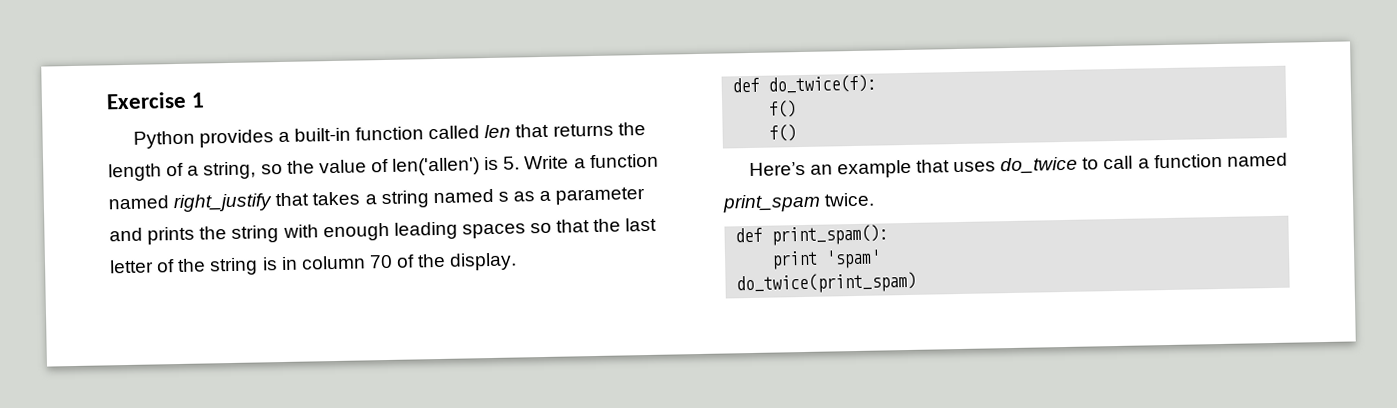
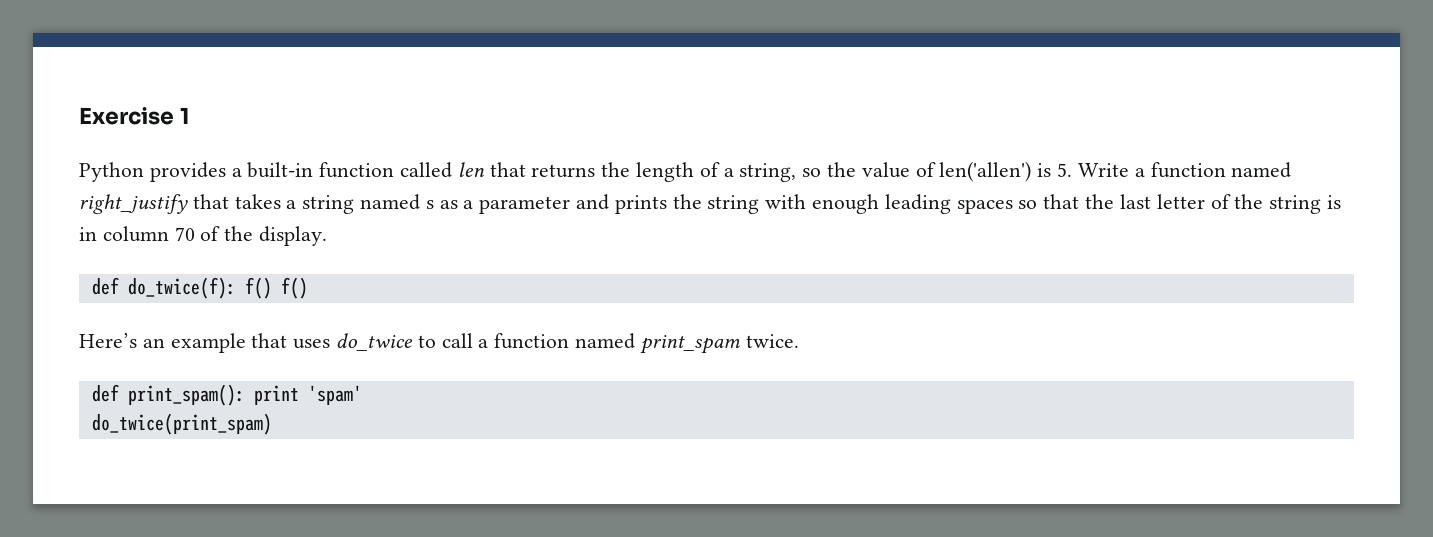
- def do_twice(f):
- f()
- f()
+ def do_twice(f): f() f()
- def print_spam():
- print 'spam'
+ def print_spam(): print 'spam'

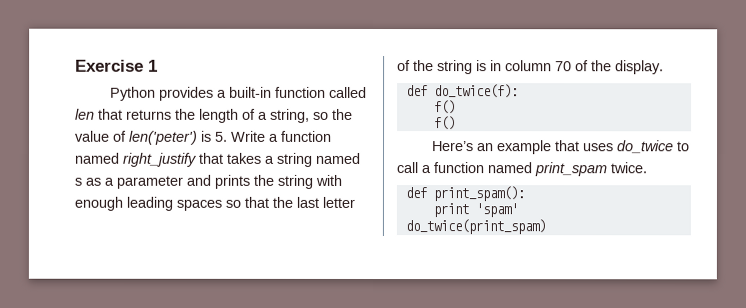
- Python provides a built-in function called len that returns the length of a string, so the value of len('allen') is 5. Write a function named right_justify that takes a string named s as a parameter and prints the string with enough leading spaces so that the last letter of the string is in column 70 of the display.
+ Python provides a built-in function called len that returns the length of a string, so the value of len('peter') is 5. Write a function named right_justify that takes a string named s as a parameter and prints the string with enough leading spaces so that the last letter of the string is in column 70 of the display.
- def do_twice(f): f() f()
+ def do_twice(f):
+ f()
+ f()
- def print_spam(): print 'spam'
+ def print_spam():
+ print 'spam'

